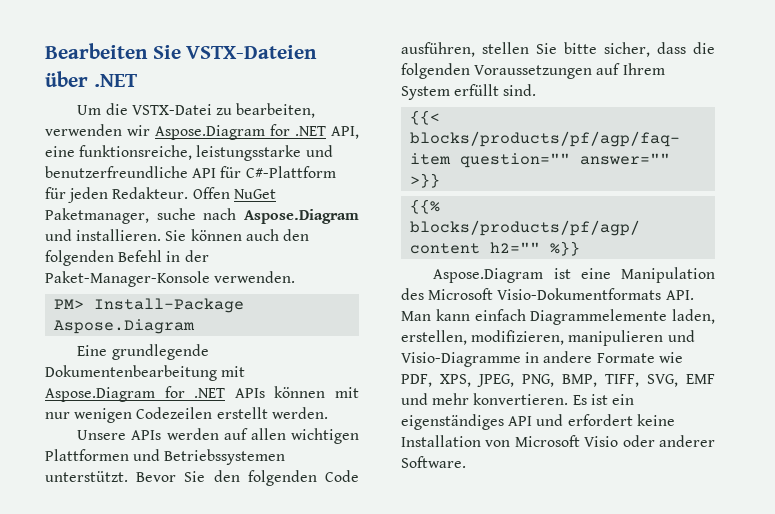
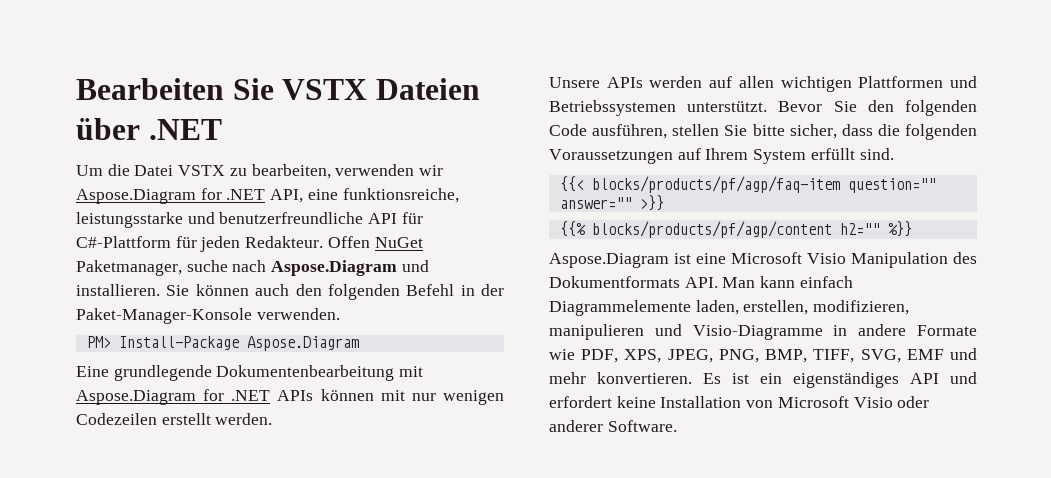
- Bearbeiten Sie VSTX-Dateien über .NET
+ Bearbeiten Sie VSTX Dateien über .NET
- Um die VSTX-Datei zu bearbeiten, verwenden wir Aspose.Diagram for .NET API, eine funktionsreiche, leistungsstarke und benutzerfreundliche API für C#-Plattform für jeden Redakteur.
+ Um die Datei VSTX zu bearbeiten, verwenden wir Aspose.Diagram for .NET API, eine funktionsreiche, leistungsstarke und benutzerfreundliche API für C#-Plattform für jeden Redakteur.
- Aspose.Diagram ist eine Manipulation des Microsoft Visio-Dokumentformats API. Man kann einfach Diagrammelemente laden, erstellen, modifizieren, manipulieren und Visio-Diagramme in andere Formate wie PDF, XPS, JPEG, PNG, BMP, TIFF, SVG, EMF und mehr konvertieren.
+ Aspose.Diagram ist eine Microsoft Visio Manipulation des Dokumentformats API. Man kann einfach Diagrammelemente laden, erstellen, modifizieren, manipulieren und Visio-Diagramme in andere Formate wie PDF, XPS, JPEG, PNG, BMP, TIFF, SVG, EMF und mehr konvertieren.

